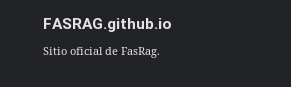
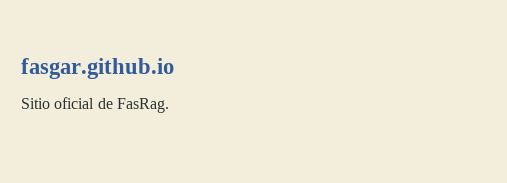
- FASRAG.github.io
+ fasgar.github.io

